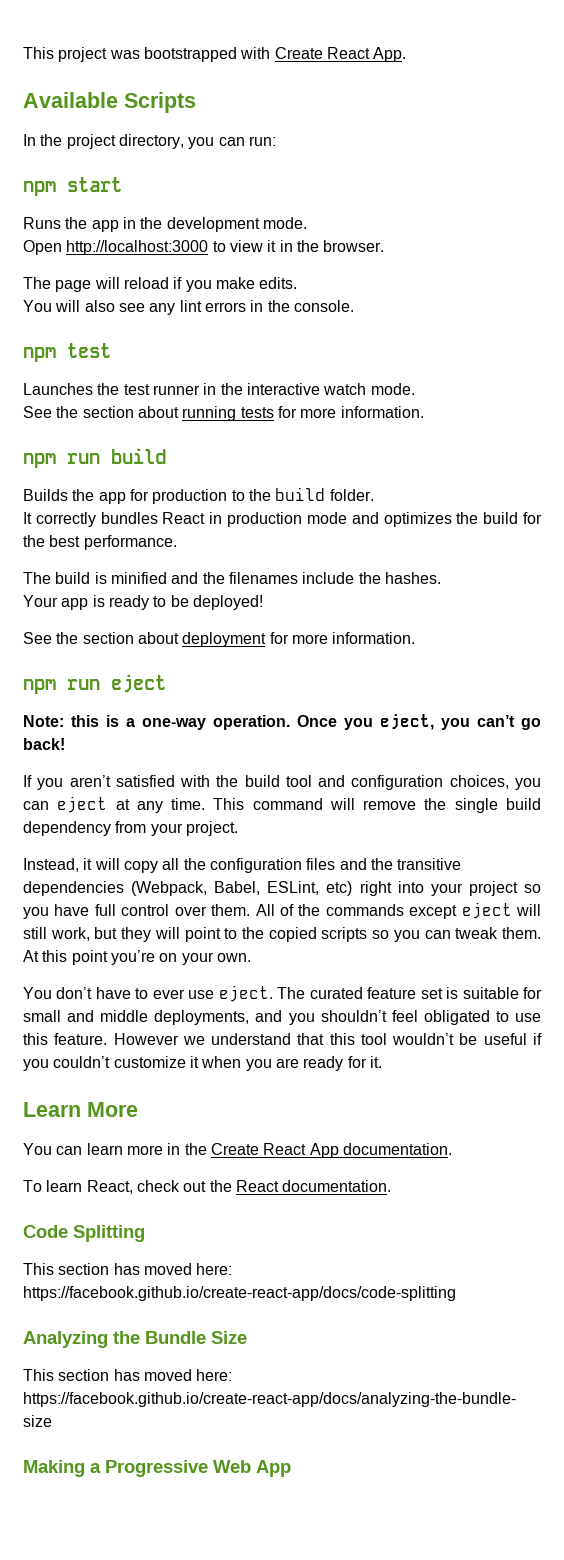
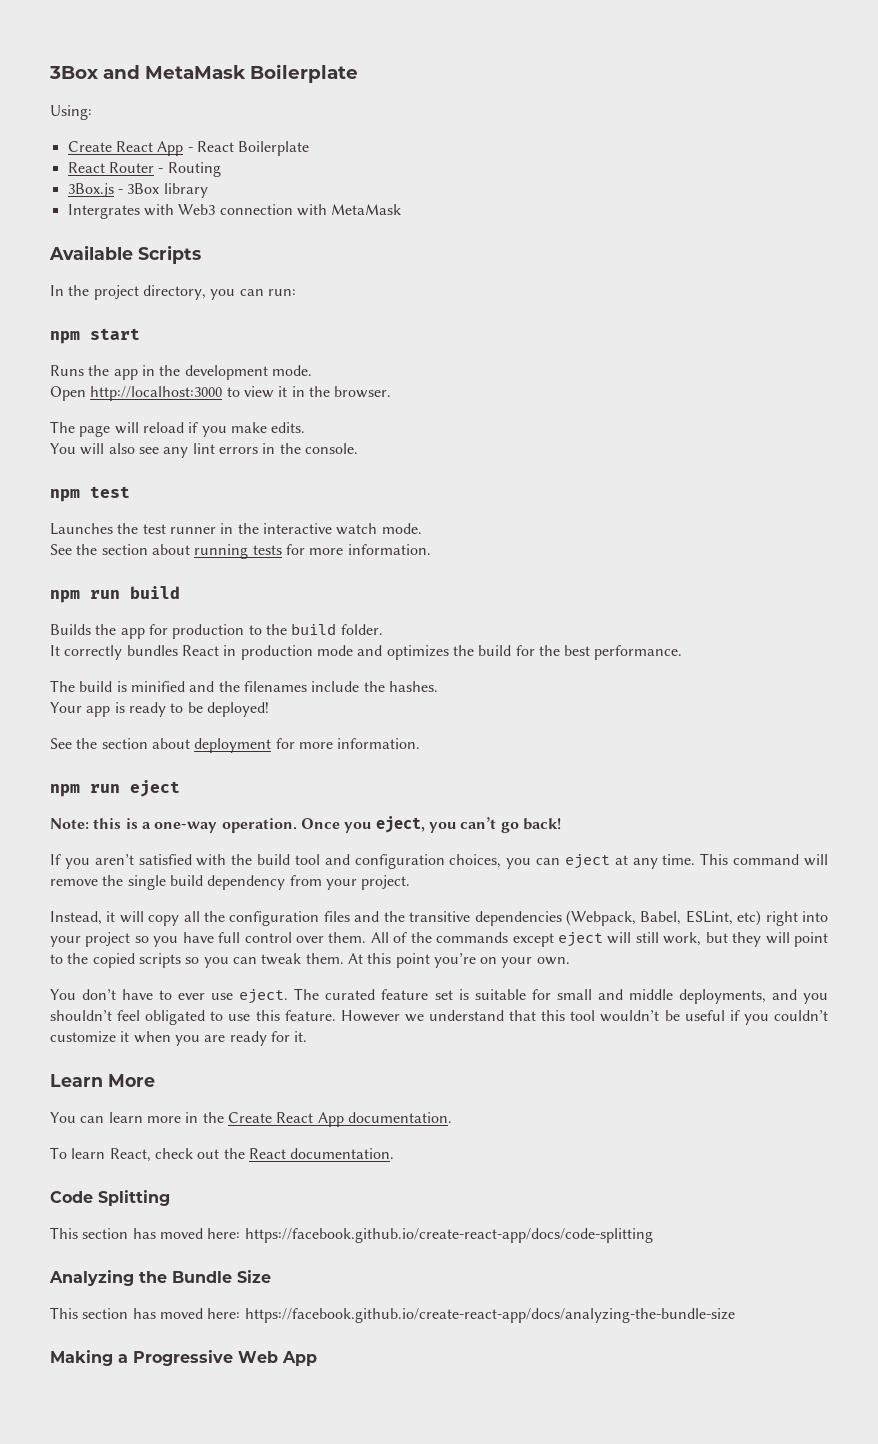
- This project was bootstrapped with Create React App.
+ 3Box and MetaMask Boilerplate
+ Using:
+ Create React App - React Boilerplate
+ React Router - Routing
+ 3Box.js - 3Box library
+ Intergrates with Web3 connection with MetaMask

